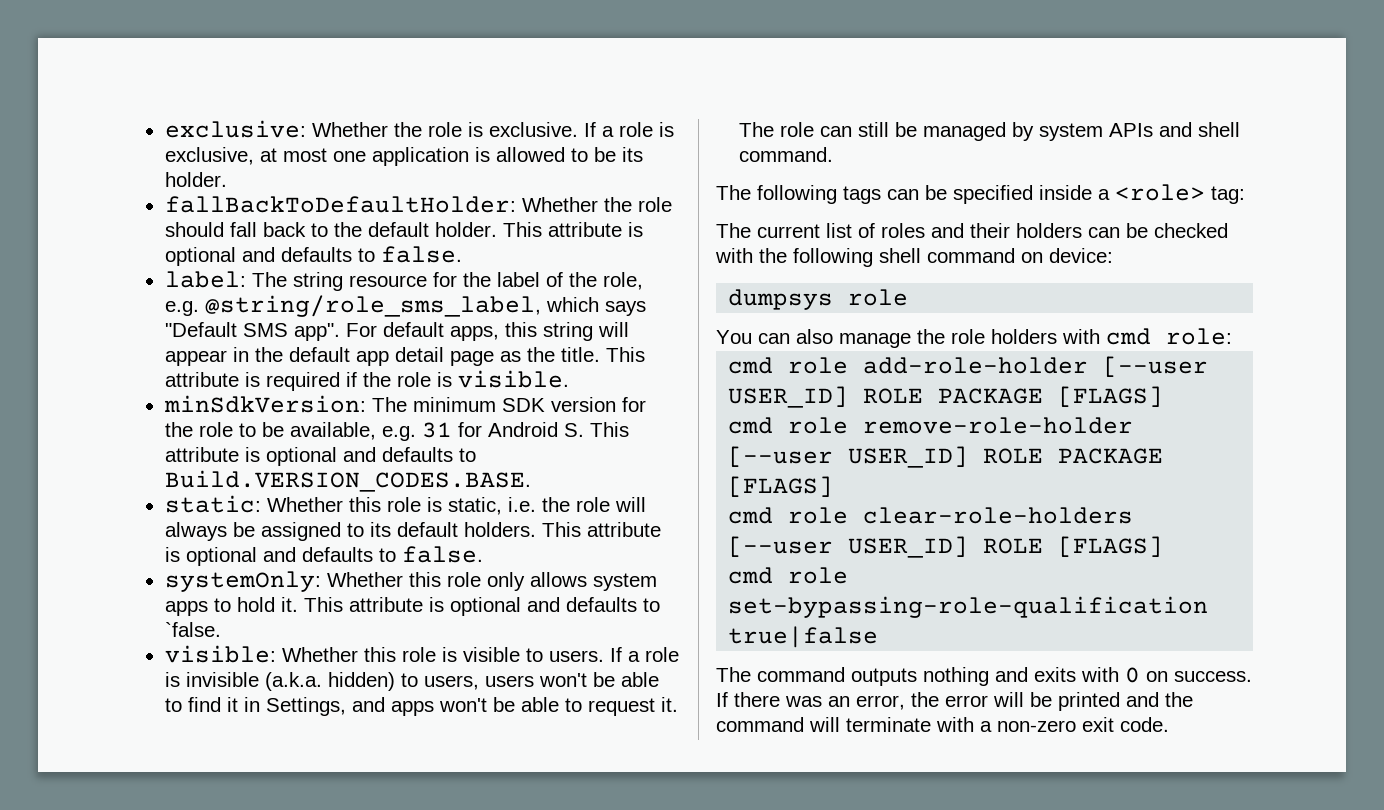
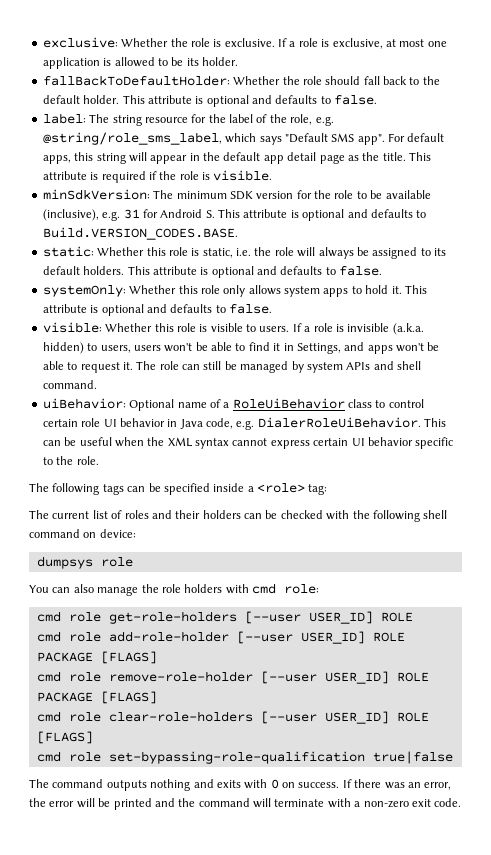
- minSdkVersion: The minimum SDK version for the role to be available, e.g. 31 for Android S. This attribute is optional and defaults to Build.VERSION_CODES.BASE.
+ minSdkVersion: The minimum SDK version for the role to be available (inclusive), e.g. 31 for Android S. This attribute is optional and defaults to Build.VERSION_CODES.BASE.
- systemOnly: Whether this role only allows system apps to hold it. This attribute is optional and defaults to `false.
+ systemOnly: Whether this role only allows system apps to hold it. This attribute is optional and defaults to false.
+ uiBehavior: Optional name of a RoleUiBehavior class to control certain role UI behavior in Java code, e.g. DialerRoleUiBehavior. This can be useful when the XML syntax cannot express certain UI behavior specific to the role.
+ cmd role get-role-holders [--user USER_ID] ROLE

